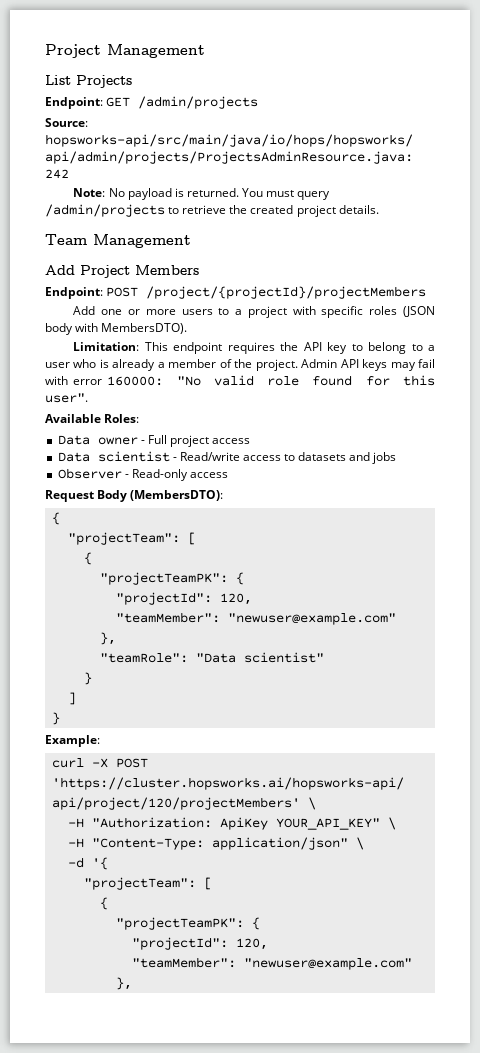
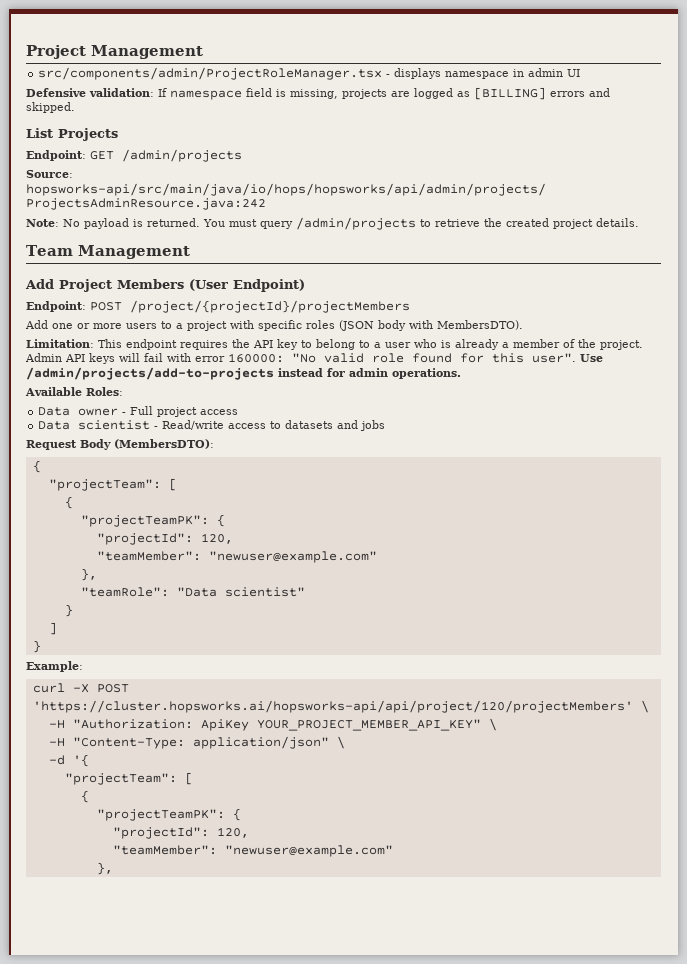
+ src/components/admin/ProjectRoleManager.tsx - displays namespace in admin UI
+ Defensive validation: If namespace field is missing, projects are logged as [BILLING] errors and skipped.
- Add Project Members
+ Add Project Members (User Endpoint)
- Admin API keys may fail with error 160000: "No valid role found for this user".
+ Admin API keys will fail with error 160000: "No valid role found for this user". Use /admin/projects/add-to-projects instead for admin operations.
- Observer - Read-only access
- -H "Authorization: ApiKey YOUR_API_KEY" \
+ -H "Authorization: ApiKey YOUR_PROJECT_MEMBER_API_KEY" \

